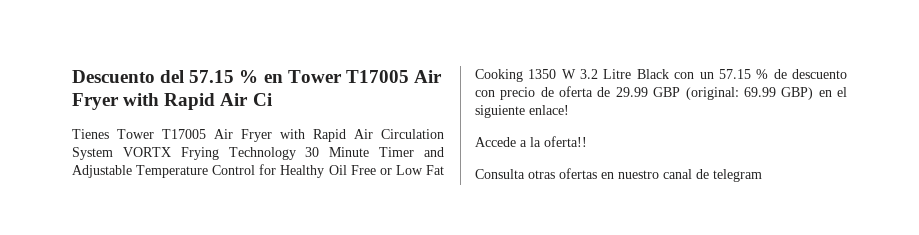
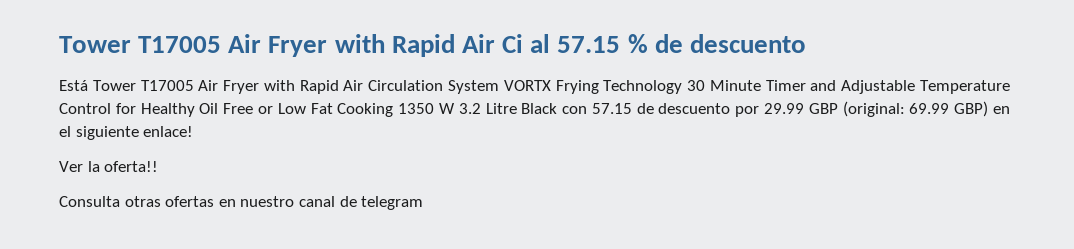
- Descuento del 57.15 % en Tower T17005 Air Fryer with Rapid Air Ci
- Tienes Tower T17005 Air Fryer with Rapid Air Circulation System VORTX Frying Technology 30 Minute Timer and Adjustable Temperature Control for Healthy Oil Free or Low Fat Cooking 1350 W 3.2 Litre Black con un 57.15 % de descuento con precio de oferta de 29.99 GBP (original: 69.99 GBP) en el siguiente enlace!
+ Tower T17005 Air Fryer with Rapid Air Ci al 57.15 % de descuento
+ Está Tower T17005 Air Fryer with Rapid Air Circulation System VORTX Frying Technology 30 Minute Timer and Adjustable Temperature Control for Healthy Oil Free or Low Fat Cooking 1350 W 3.2 Litre Black con 57.15 de descuento por 29.99 GBP (original: 69.99 GBP) en el siguiente enlace!
- Accede a la oferta!!
+ Ver la oferta!!

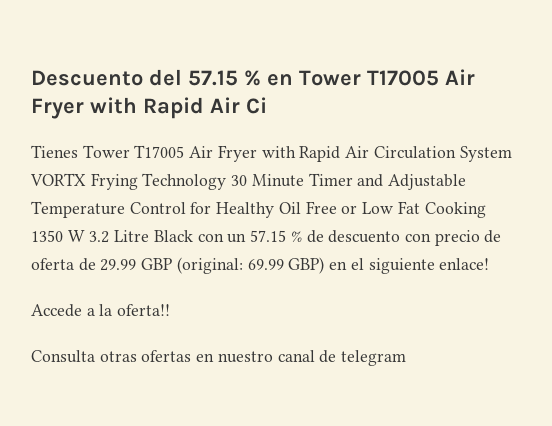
- Tower T17005 Air Fryer with Rapid Air Ci al 57.15 % de descuento
- Está Tower T17005 Air Fryer with Rapid Air Circulation System VORTX Frying Technology 30 Minute Timer and Adjustable Temperature Control for Healthy Oil Free or Low Fat Cooking 1350 W 3.2 Litre Black con 57.15 de descuento por 29.99 GBP (original: 69.99 GBP) en el siguiente enlace!
+ Descuento del 57.15 % en Tower T17005 Air Fryer with Rapid Air Ci
+ Tienes Tower T17005 Air Fryer with Rapid Air Circulation System VORTX Frying Technology 30 Minute Timer and Adjustable Temperature Control for Healthy Oil Free or Low Fat Cooking 1350 W 3.2 Litre Black con un 57.15 % de descuento con precio de oferta de 29.99 GBP (original: 69.99 GBP) en el siguiente enlace!
- Ver la oferta!!
+ Accede a la oferta!!

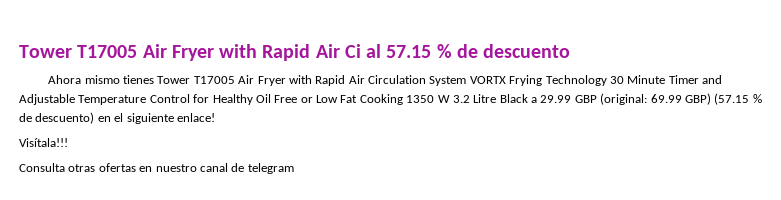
- Descuento del 57.15 % en Tower T17005 Air Fryer with Rapid Air Ci
- Tienes Tower T17005 Air Fryer with Rapid Air Circulation System VORTX Frying Technology 30 Minute Timer and Adjustable Temperature Control for Healthy Oil Free or Low Fat Cooking 1350 W 3.2 Litre Black con un 57.15 % de descuento con precio de oferta de 29.99 GBP (original: 69.99 GBP) en el siguiente enlace!
+ Tower T17005 Air Fryer with Rapid Air Ci al 57.15 % de descuento
+ Ahora mismo tienes Tower T17005 Air Fryer with Rapid Air Circulation System VORTX Frying Technology 30 Minute Timer and Adjustable Temperature Control for Healthy Oil Free or Low Fat Cooking 1350 W 3.2 Litre Black a 29.99 GBP (original: 69.99 GBP) (57.15 % de descuento) en el siguiente enlace!
- Accede a la oferta!!
+ Visítala!!!

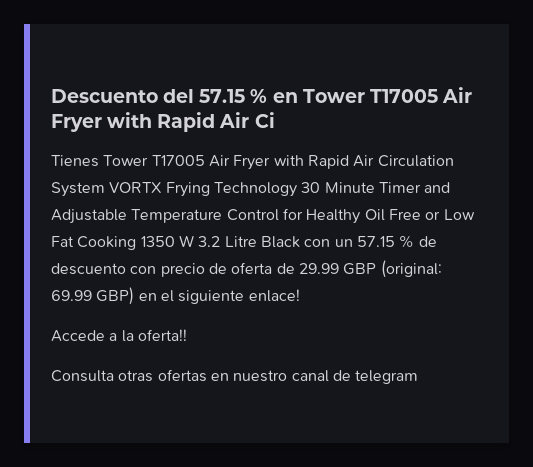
- Tower T17005 Air Fryer with Rapid Air Ci al 57.15 % de descuento
- Ahora mismo tienes Tower T17005 Air Fryer with Rapid Air Circulation System VORTX Frying Technology 30 Minute Timer and Adjustable Temperature Control for Healthy Oil Free or Low Fat Cooking 1350 W 3.2 Litre Black a 29.99 GBP (original: 69.99 GBP) (57.15 % de descuento) en el siguiente enlace!
+ Descuento del 57.15 % en Tower T17005 Air Fryer with Rapid Air Ci
+ Tienes Tower T17005 Air Fryer with Rapid Air Circulation System VORTX Frying Technology 30 Minute Timer and Adjustable Temperature Control for Healthy Oil Free or Low Fat Cooking 1350 W 3.2 Litre Black con un 57.15 % de descuento con precio de oferta de 29.99 GBP (original: 69.99 GBP) en el siguiente enlace!
- Visítala!!!
+ Accede a la oferta!!

